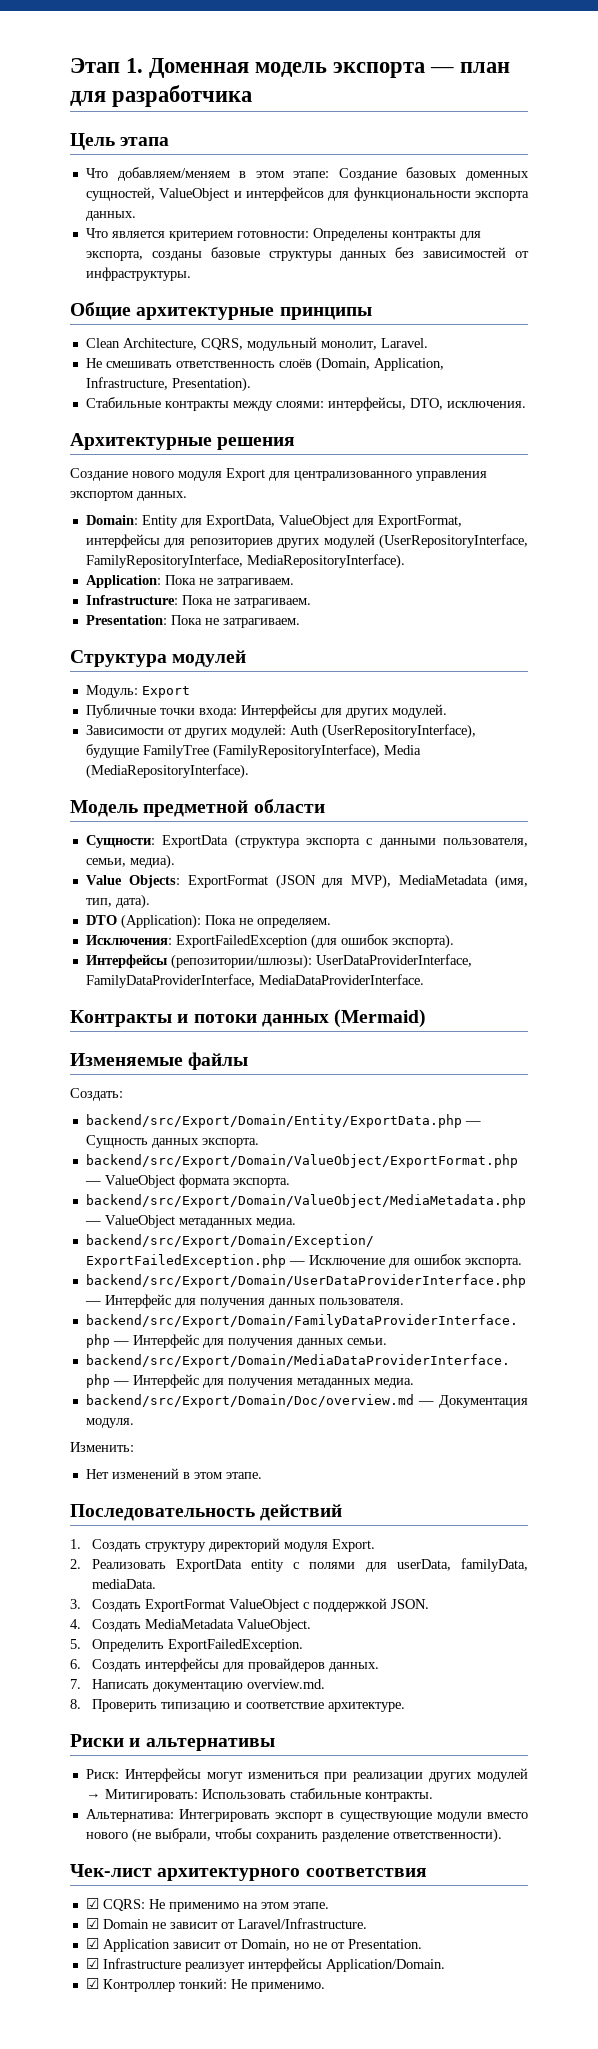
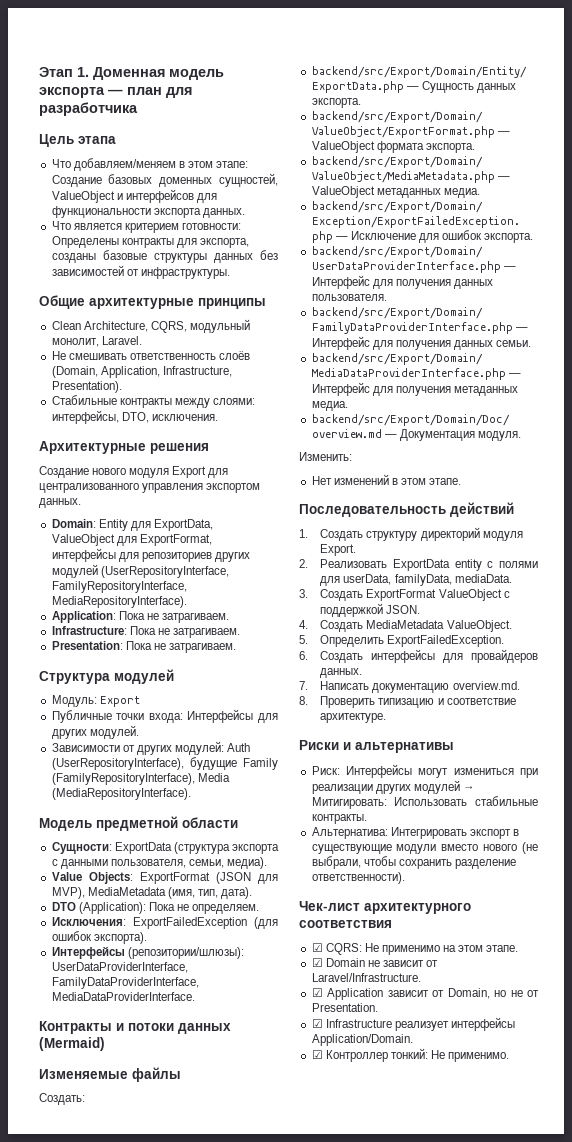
- Зависимости от других модулей: Auth (UserRepositoryInterface), будущие FamilyTree (FamilyRepositoryInterface), Media (MediaRepositoryInterface).
+ Зависимости от других модулей: Auth (UserRepositoryInterface), будущие Family (FamilyRepositoryInterface), Media (MediaRepositoryInterface).

